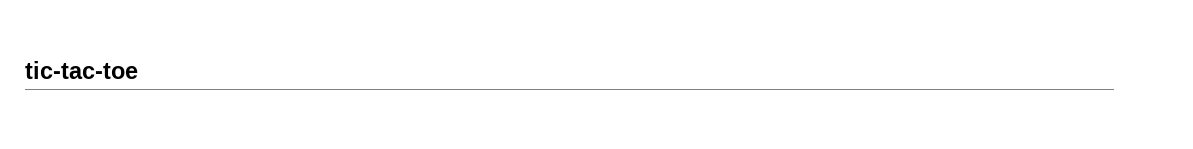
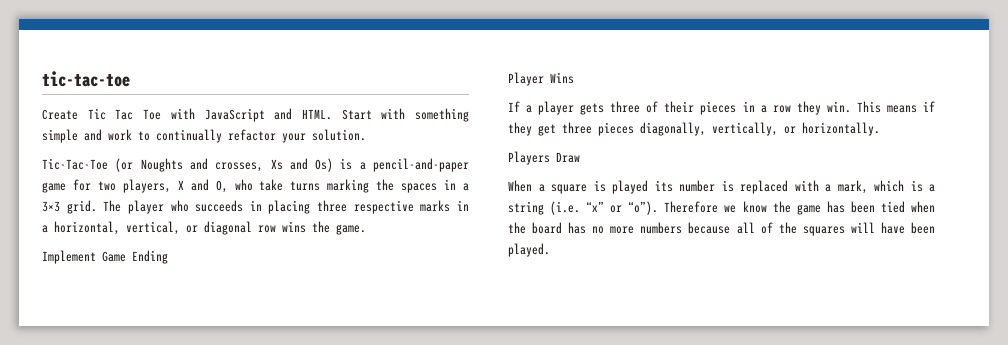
+ Create Tic Tac Toe with JavaScript and HTML. Start with something simple and work to continually refactor your solution.
+ Tic-Tac-Toe (or Noughts and crosses, Xs and Os) is a pencil-and-paper game for two players, X and O, who take turns marking the spaces in a 3×3 grid. The player who succeeds in placing three respective marks in a horizontal, vertical, or diagonal row wins the game.
+ Implement Game Ending
+ Player Wins
+ If a player gets three of their pieces in a row they win. This means if they get three pieces diagonally, vertically, or horizontally.
+ Players Draw
+ When a square is played its number is replaced with a mark, which is a string (i.e. “x” or “o”). Therefore we know the game has been tied when the board has no more numbers because all of the squares will have been played.

